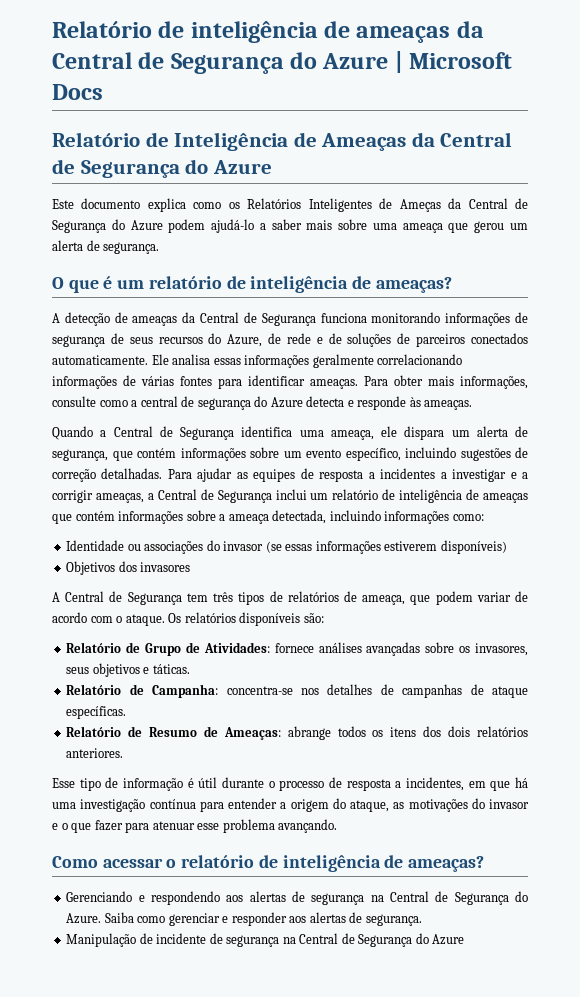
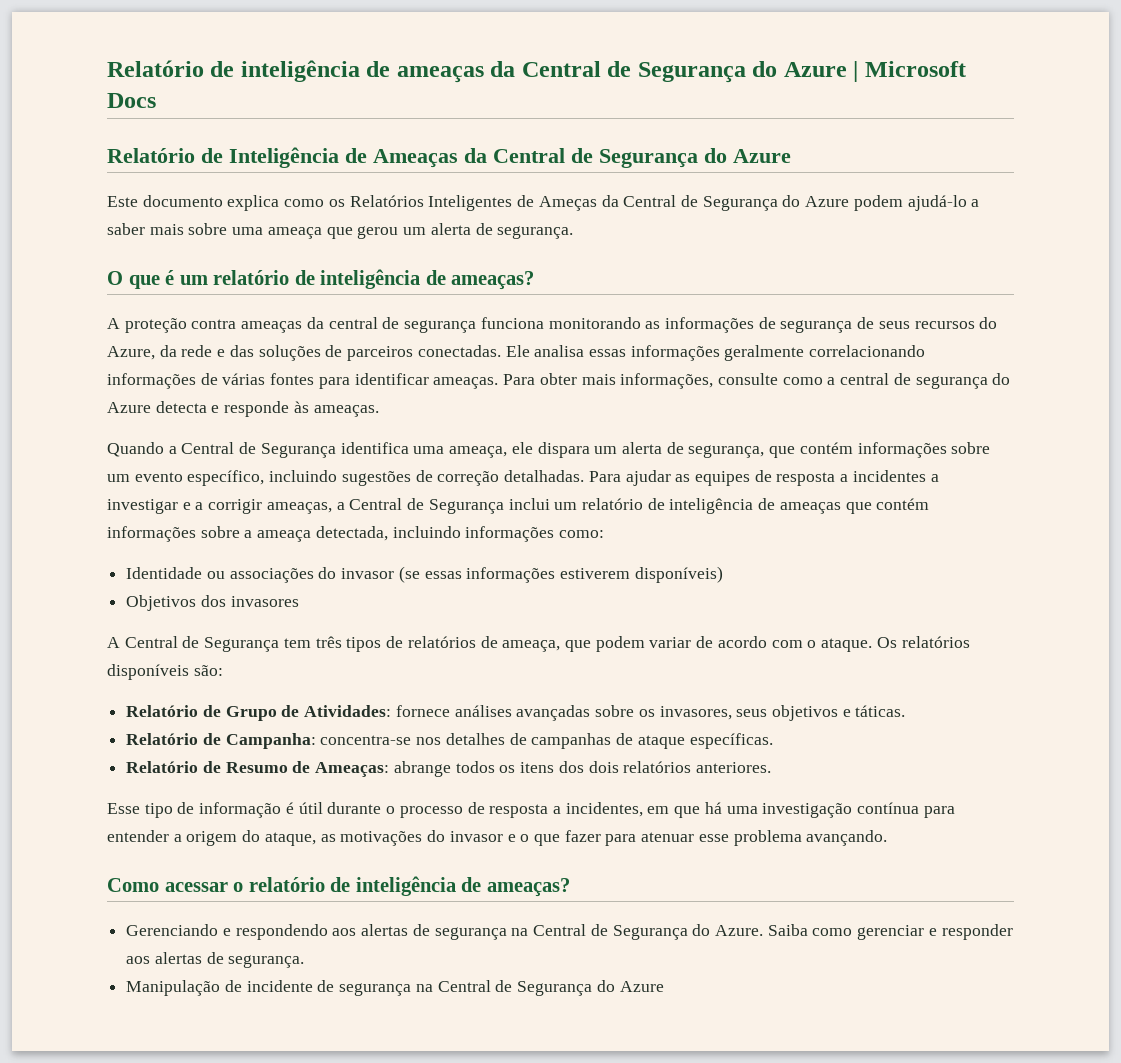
- A detecção de ameaças da Central de Segurança funciona monitorando informações de segurança de seus recursos do Azure, de rede e de soluções de parceiros conectados automaticamente.
+ A proteção contra ameaças da central de segurança funciona monitorando as informações de segurança de seus recursos do Azure, da rede e das soluções de parceiros conectadas.

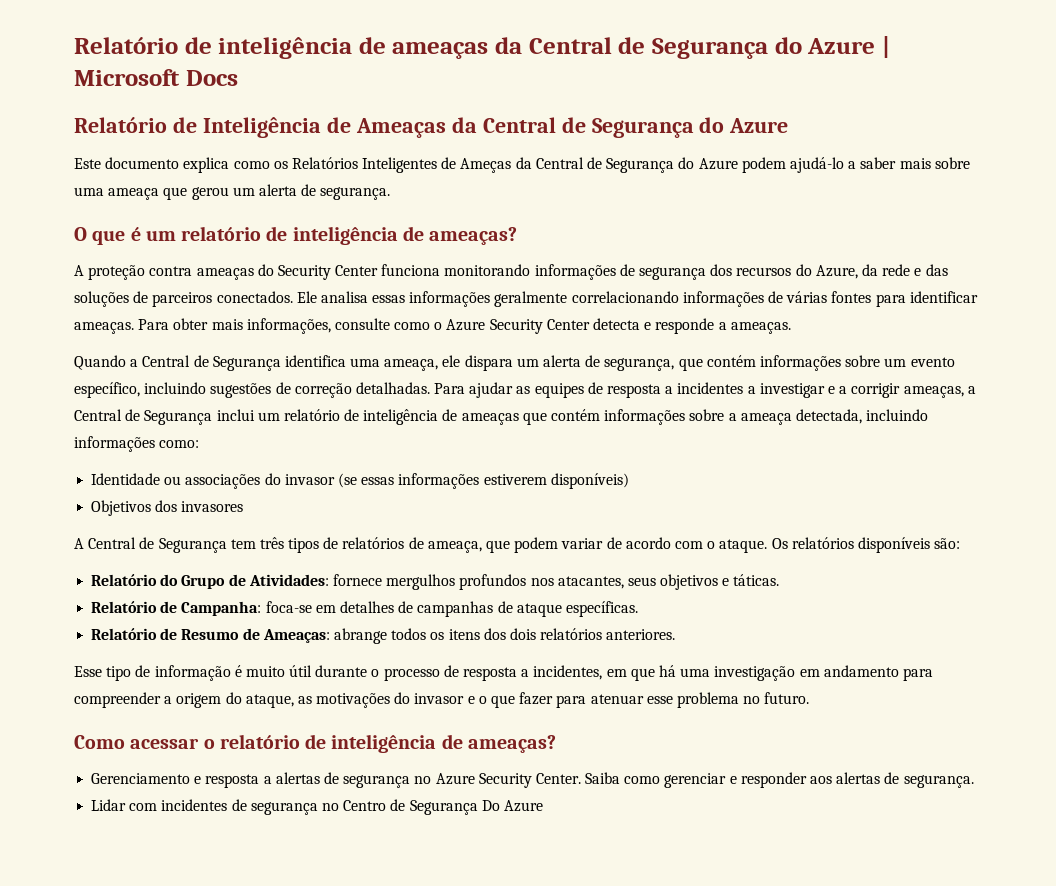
- A proteção contra ameaças da central de segurança funciona monitorando as informações de segurança de seus recursos do Azure, da rede e das soluções de parceiros conectadas.
+ A proteção contra ameaças do Security Center funciona monitorando informações de segurança dos recursos do Azure, da rede e das soluções de parceiros conectados.
- Para obter mais informações, consulte como a central de segurança do Azure detecta e responde às ameaças.
+ Para obter mais informações, consulte como o Azure Security Center detecta e responde a ameaças.
- Relatório de Grupo de Atividades: fornece análises avançadas sobre os invasores, seus objetivos e táticas.
+ Relatório do Grupo de Atividades: fornece mergulhos profundos nos atacantes, seus objetivos e táticas.
- Relatório de Campanha: concentra-se nos detalhes de campanhas de ataque específicas.
+ Relatório de Campanha: foca-se em detalhes de campanhas de ataque específicas.
- Esse tipo de informação é útil durante o processo de resposta a incidentes, em que há uma investigação contínua para entender a origem do ataque, as motivações do invasor e o que fazer para atenuar esse problema avançando.
+ Esse tipo de informação é muito útil durante o processo de resposta a incidentes, em que há uma investigação em andamento para compreender a origem do ataque, as motivações do invasor e o que fazer para atenuar esse problema no futuro.
- Gerenciando e respondendo aos alertas de segurança na Central de Segurança do Azure.
+ Gerenciamento e resposta a alertas de segurança no Azure Security Center.
- Manipulação de incidente de segurança na Central de Segurança do Azure
+ Lidar com incidentes de segurança no Centro de Segurança Do Azure

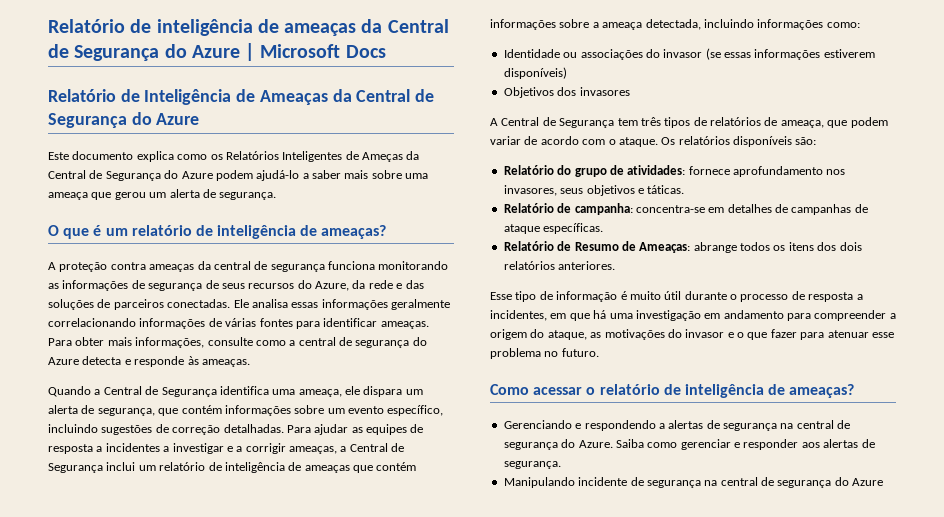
- A proteção contra ameaças do Security Center funciona monitorando informações de segurança dos recursos do Azure, da rede e das soluções de parceiros conectados.
+ A proteção contra ameaças da central de segurança funciona monitorando as informações de segurança de seus recursos do Azure, da rede e das soluções de parceiros conectadas.
- Para obter mais informações, consulte como o Azure Security Center detecta e responde a ameaças.
+ Para obter mais informações, consulte como a central de segurança do Azure detecta e responde às ameaças.
- Relatório do Grupo de Atividades: fornece mergulhos profundos nos atacantes, seus objetivos e táticas.
+ Relatório do grupo de atividades: fornece aprofundamento nos invasores, seus objetivos e táticas.
- Relatório de Campanha: foca-se em detalhes de campanhas de ataque específicas.
+ Relatório de campanha: concentra-se em detalhes de campanhas de ataque específicas.
- Gerenciamento e resposta a alertas de segurança no Azure Security Center.
+ Gerenciando e respondendo a alertas de segurança na central de segurança do Azure.
- Lidar com incidentes de segurança no Centro de Segurança Do Azure
+ Manipulando incidente de segurança na central de segurança do Azure

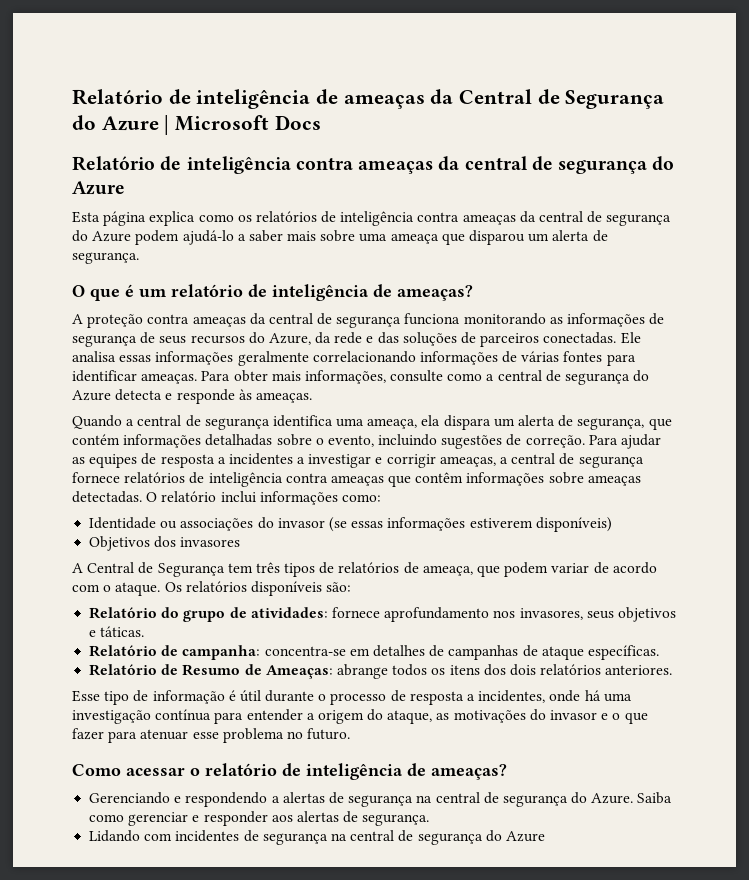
- Relatório de Inteligência de Ameaças da Central de Segurança do Azure
+ Relatório de inteligência contra ameaças da central de segurança do Azure
- Este documento explica como os Relatórios Inteligentes de Ameças da Central de Segurança do Azure podem ajudá-lo a saber mais sobre uma ameaça que gerou um alerta de segurança.
+ Esta página explica como os relatórios de inteligência contra ameaças da central de segurança do Azure podem ajudá-lo a saber mais sobre uma ameaça que disparou um alerta de segurança.
- Quando a Central de Segurança identifica uma ameaça, ele dispara um alerta de segurança, que contém informações sobre um evento específico, incluindo sugestões de correção detalhadas.
+ Quando a central de segurança identifica uma ameaça, ela dispara um alerta de segurança, que contém informações detalhadas sobre o evento, incluindo sugestões de correção.
- Para ajudar as equipes de resposta a incidentes a investigar e a corrigir ameaças, a Central de Segurança inclui um relatório de inteligência de ameaças que contém informações sobre a ameaça detectada, incluindo informações como:
+ Para ajudar as equipes de resposta a incidentes a investigar e corrigir ameaças, a central de segurança fornece relatórios de inteligência contra ameaças que contêm informações sobre ameaças detectadas. O relatório inclui informações como:
- Esse tipo de informação é muito útil durante o processo de resposta a incidentes, em que há uma investigação em andamento para compreender a origem do ataque, as motivações do invasor e o que fazer para atenuar esse problema no futuro.
+ Esse tipo de informação é útil durante o processo de resposta a incidentes, onde há uma investigação contínua para entender a origem do ataque, as motivações do invasor e o que fazer para atenuar esse problema no futuro.
- Manipulando incidente de segurança na central de segurança do Azure
+ Lidando com incidentes de segurança na central de segurança do Azure

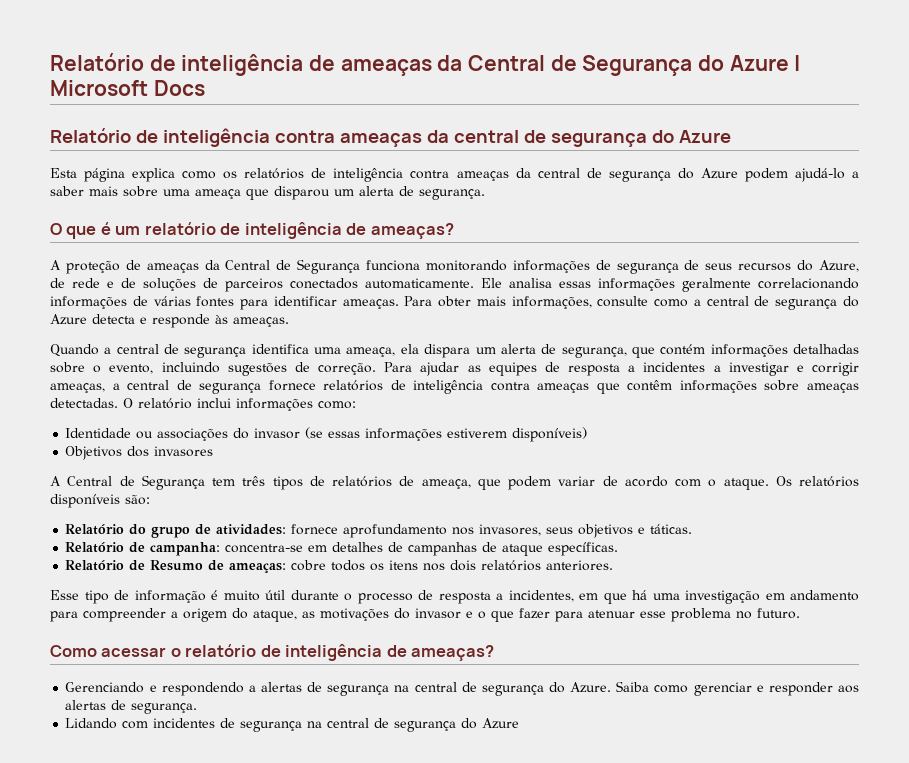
- A proteção contra ameaças da central de segurança funciona monitorando as informações de segurança de seus recursos do Azure, da rede e das soluções de parceiros conectadas.
+ A proteção de ameaças da Central de Segurança funciona monitorando informações de segurança de seus recursos do Azure, de rede e de soluções de parceiros conectados automaticamente.
- Relatório de Resumo de Ameaças: abrange todos os itens dos dois relatórios anteriores.
+ Relatório de Resumo de ameaças: cobre todos os itens nos dois relatórios anteriores.
- Esse tipo de informação é útil durante o processo de resposta a incidentes, onde há uma investigação contínua para entender a origem do ataque, as motivações do invasor e o que fazer para atenuar esse problema no futuro.
+ Esse tipo de informação é muito útil durante o processo de resposta a incidentes, em que há uma investigação em andamento para compreender a origem do ataque, as motivações do invasor e o que fazer para atenuar esse problema no futuro.

